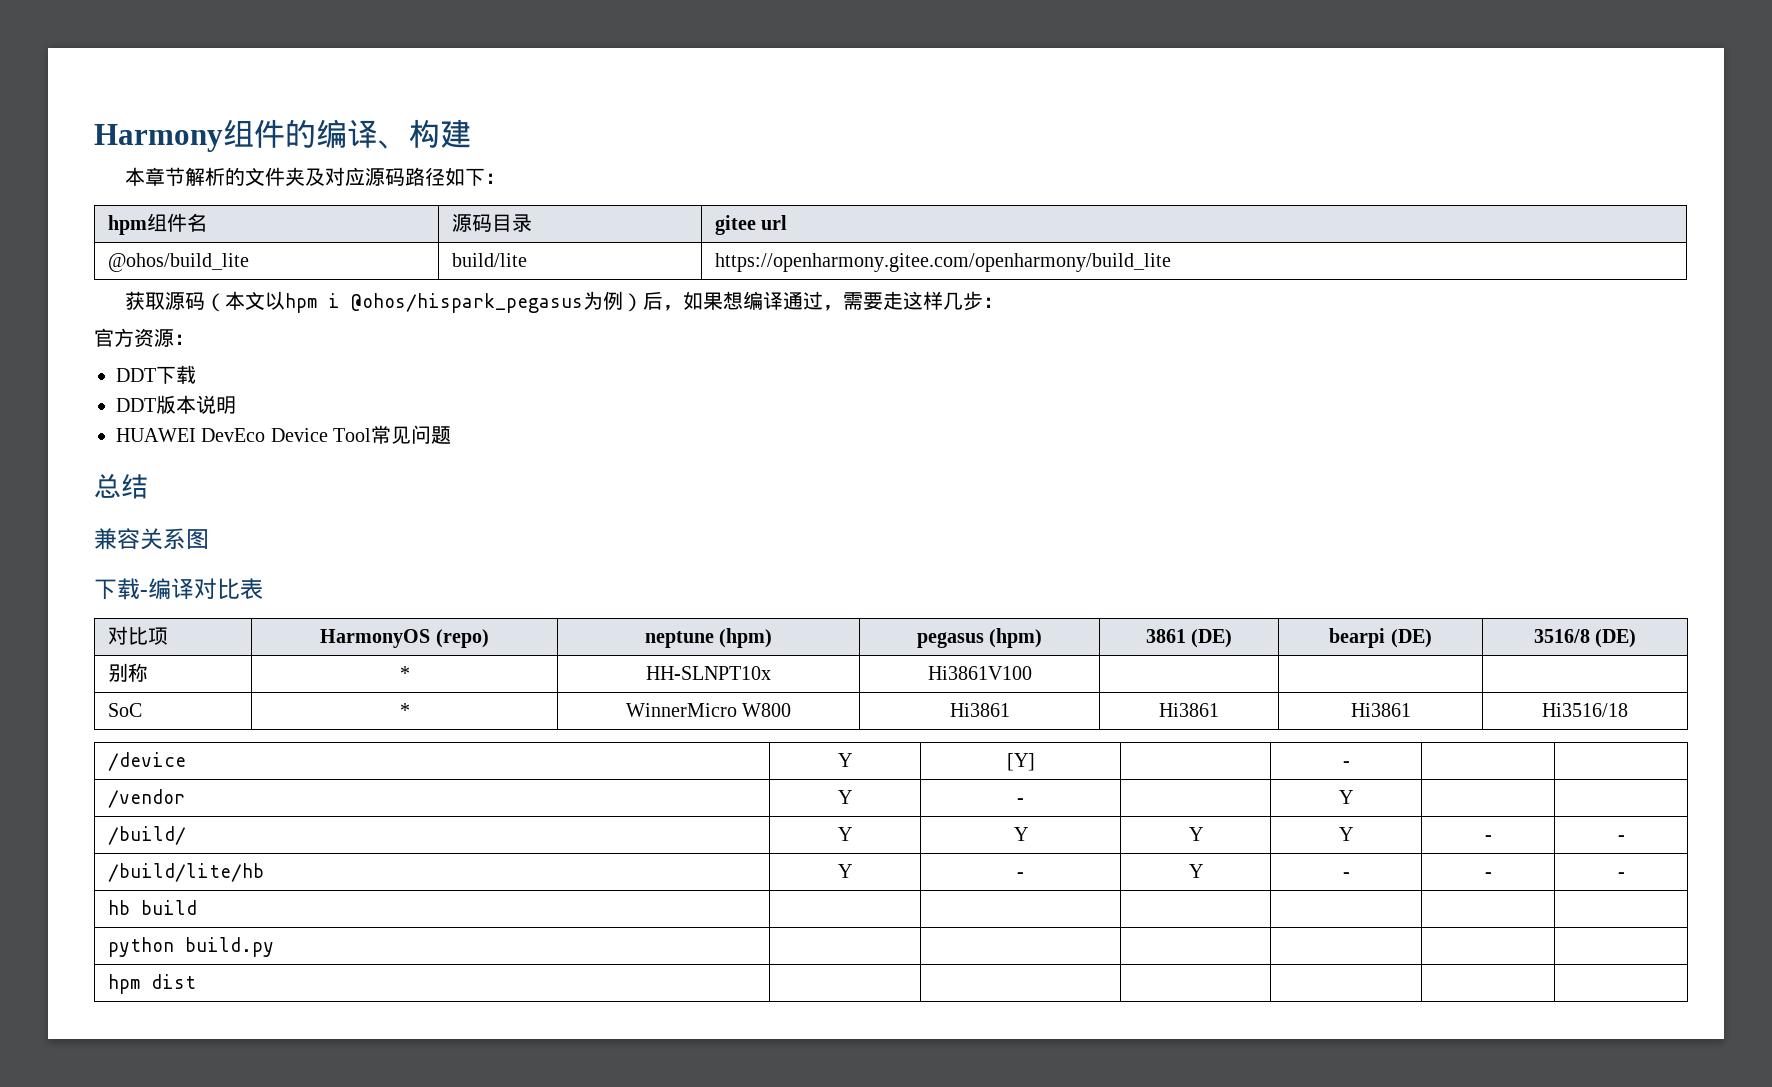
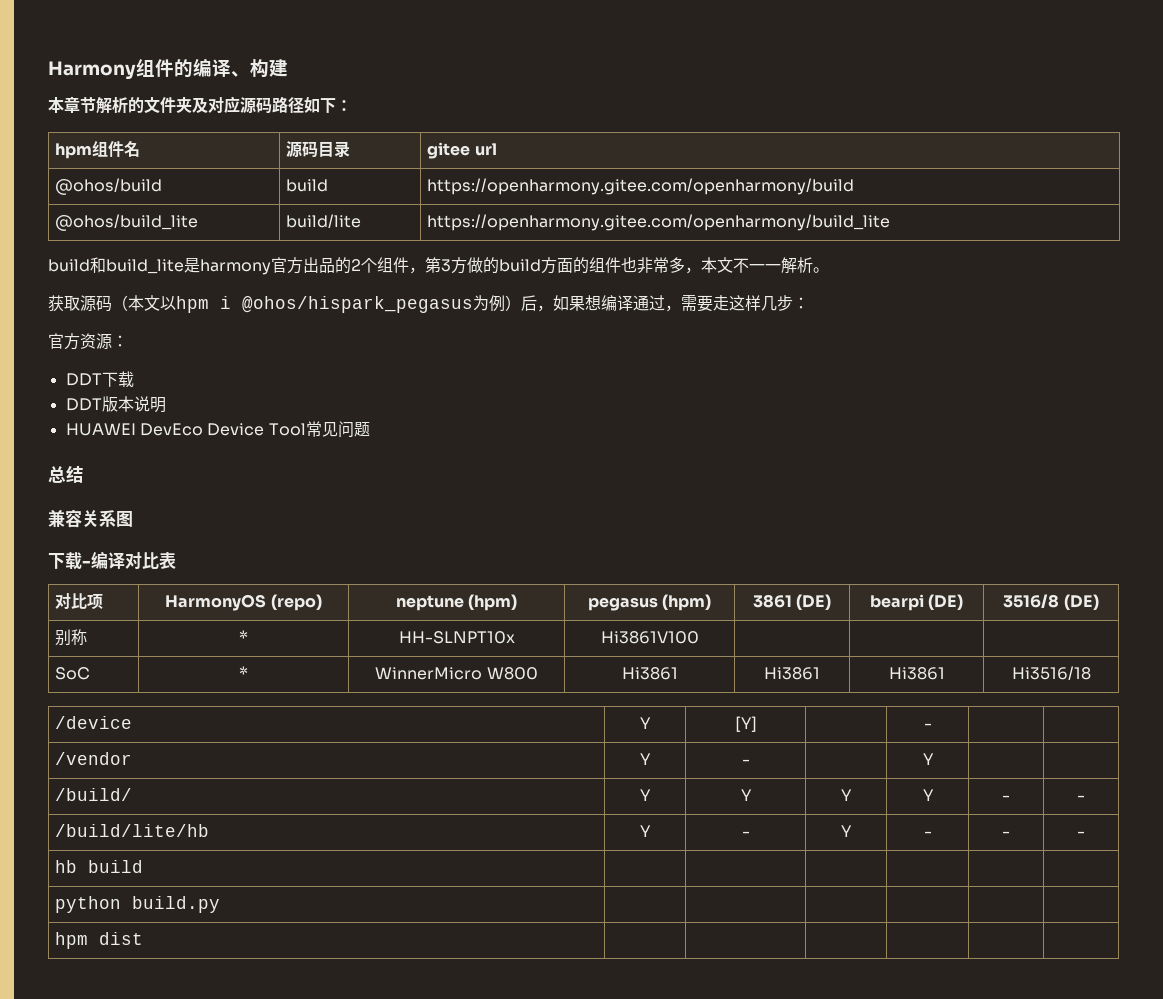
+ @ohos/build | build | https://openharmony.gitee.com/openharmony/build
+ build和build_lite是harmony官方出品的2个组件，第3方做的build方面的组件也非常多，本文不一一解析。

